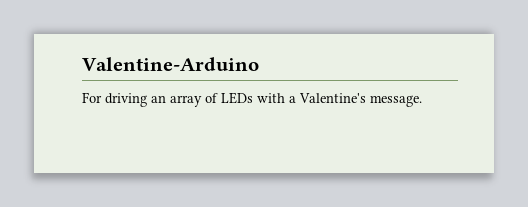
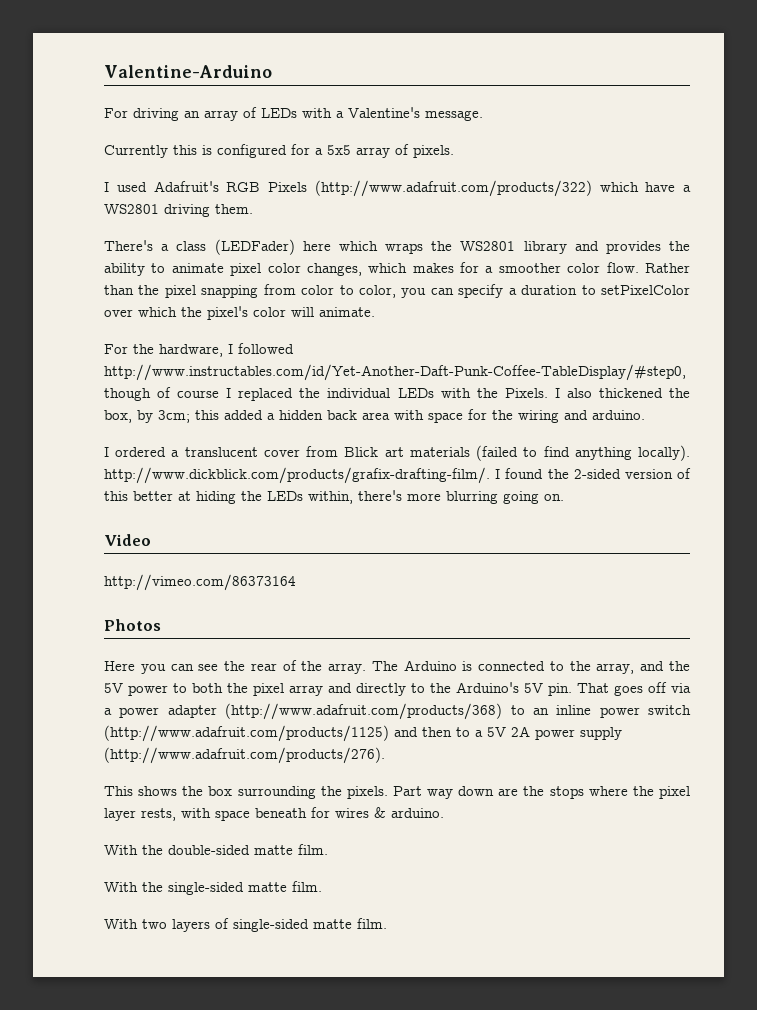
+ Currently this is configured for a 5x5 array of pixels.
+ I used Adafruit's RGB Pixels (http://www.adafruit.com/products/322) which have a WS2801 driving them.
+ There's a class (LEDFader) here which wraps the WS2801 library and provides the ability to animate pixel color changes, which makes for a smoother color flow. Rather than the pixel snapping from color to color, you can specify a duration to setPixelColor over which the pixel's color will animate.
+ For the hardware, I followed http://www.instructables.com/id/Yet-Another-Daft-Punk-Coffee-TableDisplay/#step0, though of course I replaced the individual LEDs with the Pixels. I also thickened the box, by 3cm; this added a hidden back area with space for the wiring and arduino.
+ I ordered a translucent cover from Blick art materials (failed to find anything locally). http://www.dickblick.com/products/grafix-drafting-film/. I found the 2-sided version of this better at hiding the LEDs within, there's more blurring going on.
+ Video
+ http://vimeo.com/86373164
+ Photos
+ Here you can see the rear of the array. The Arduino is connected to the array, and the 5V power to both the pixel array and directly to the Arduino's 5V pin. That goes off via a power adapter (http://www.adafruit.com/products/368) to an inline power switch (http://www.adafruit.com/products/1125) and then to a 5V 2A power supply (http://www.adafruit.com/products/276).
+ This shows the box surrounding the pixels. Part way down are the stops where the pixel layer rests, with space beneath for wires & arduino.
+ With the double-sided matte film.
+ With the single-sided matte film.
+ With two layers of single-sided matte film.

